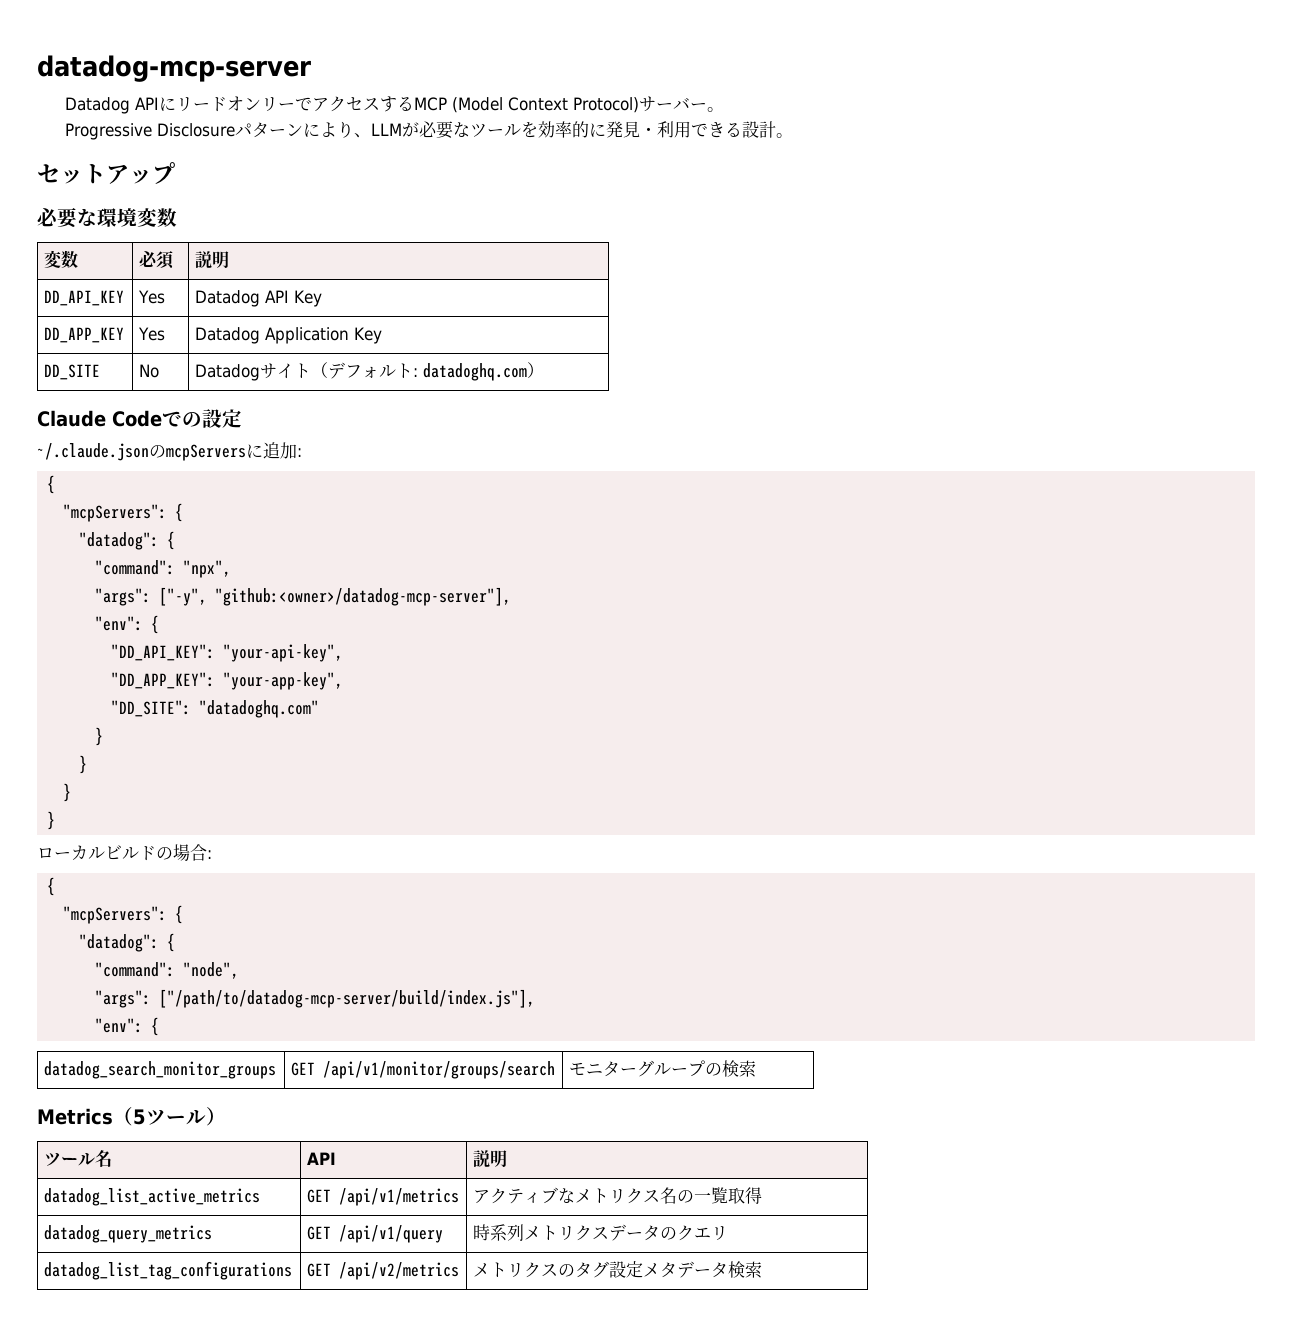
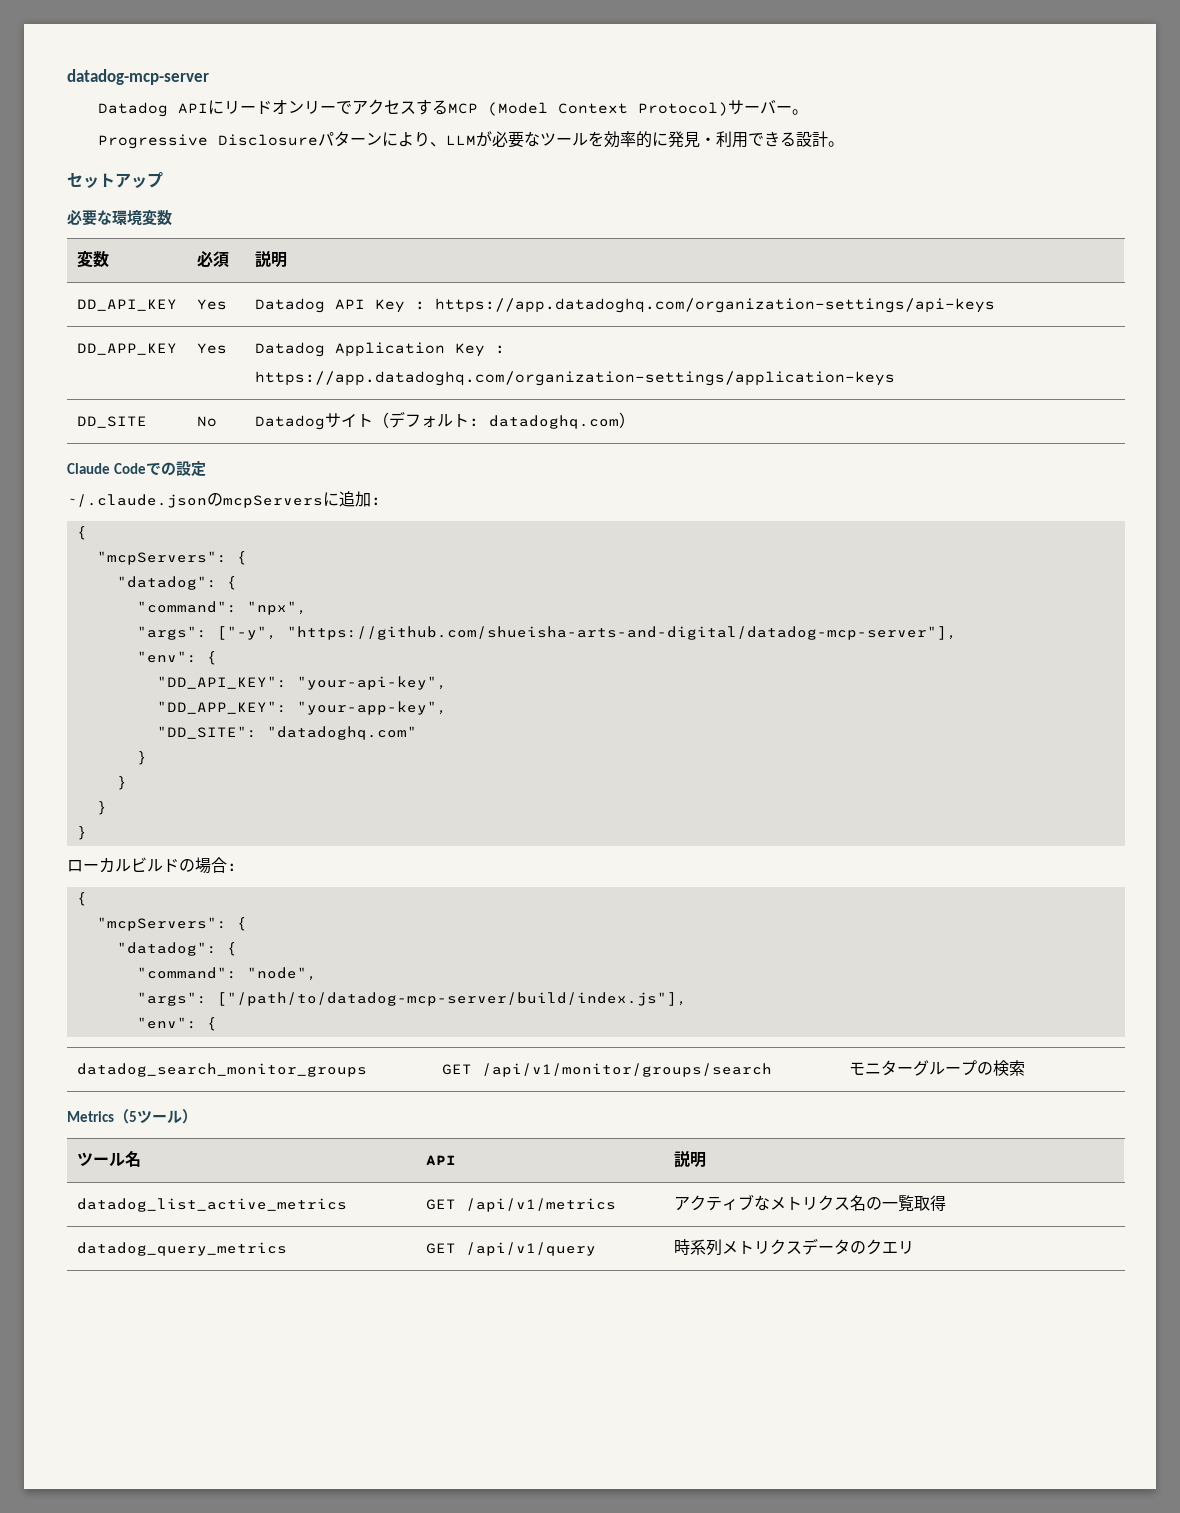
- DD_API_KEY | Yes | Datadog API Key
+ DD_API_KEY | Yes | Datadog API Key : https://app.datadoghq.com/organization-settings/api-keys
- DD_APP_KEY | Yes | Datadog Application Key
+ DD_APP_KEY | Yes | Datadog Application Key : https://app.datadoghq.com/organization-settings/application-keys
- "args": ["-y", "github:<owner>/datadog-mcp-server"],
+ "args": ["-y", "https://github.com/shueisha-arts-and-digital/datadog-mcp-server"],
- datadog_list_tag_configurations | GET /api/v2/metrics | メトリクスのタグ設定メタデータ検索

